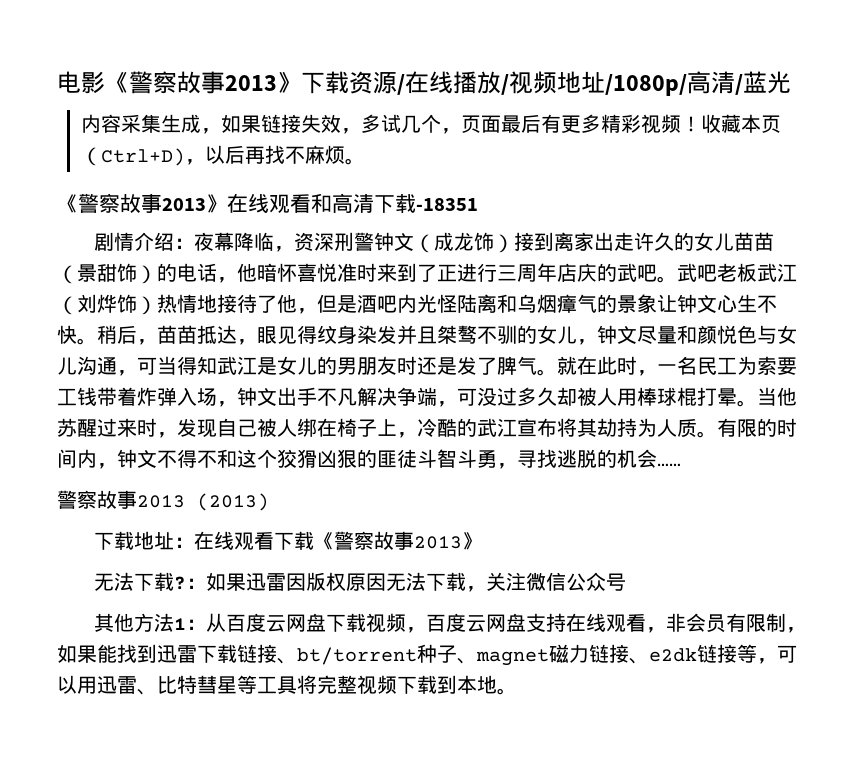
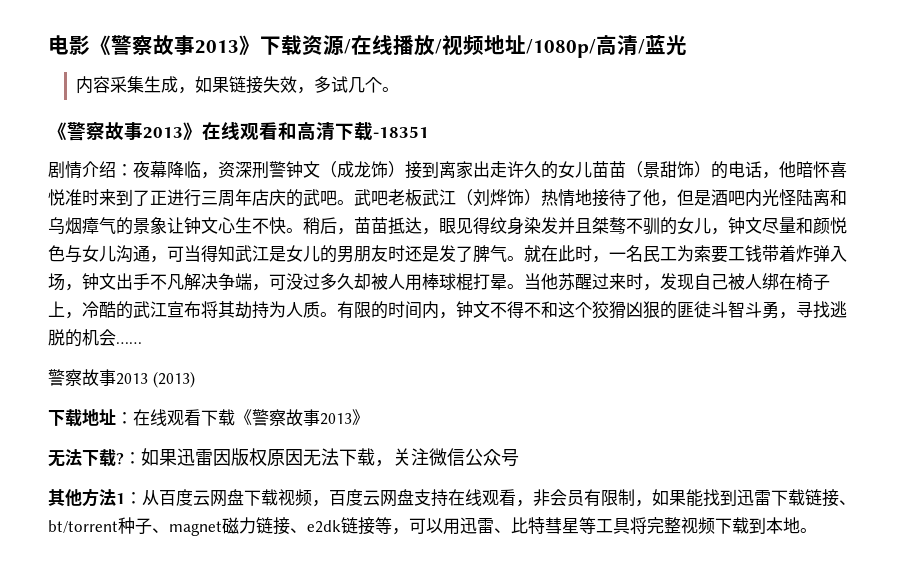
- 内容采集生成，如果链接失效，多试几个，页面最后有更多精彩视频！收藏本页（Ctrl+D)，以后再找不麻烦。
+ 内容采集生成，如果链接失效，多试几个。

